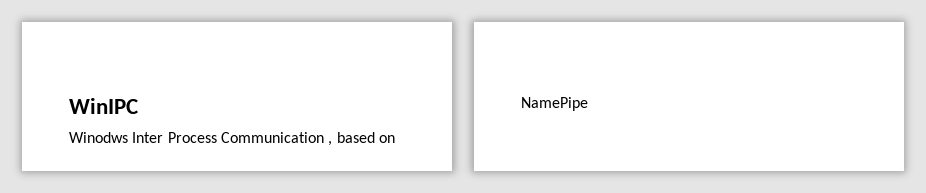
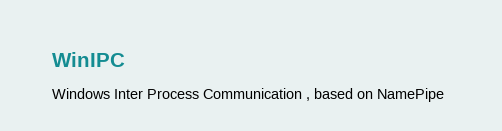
- Winodws Inter Process Communication , based on NamePipe
+ Windows Inter Process Communication , based on NamePipe

